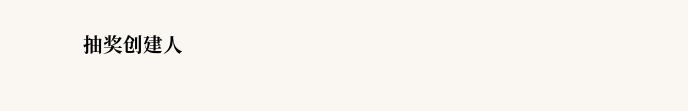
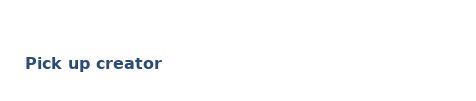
- 抽奖创建人
+ Pick up creator

